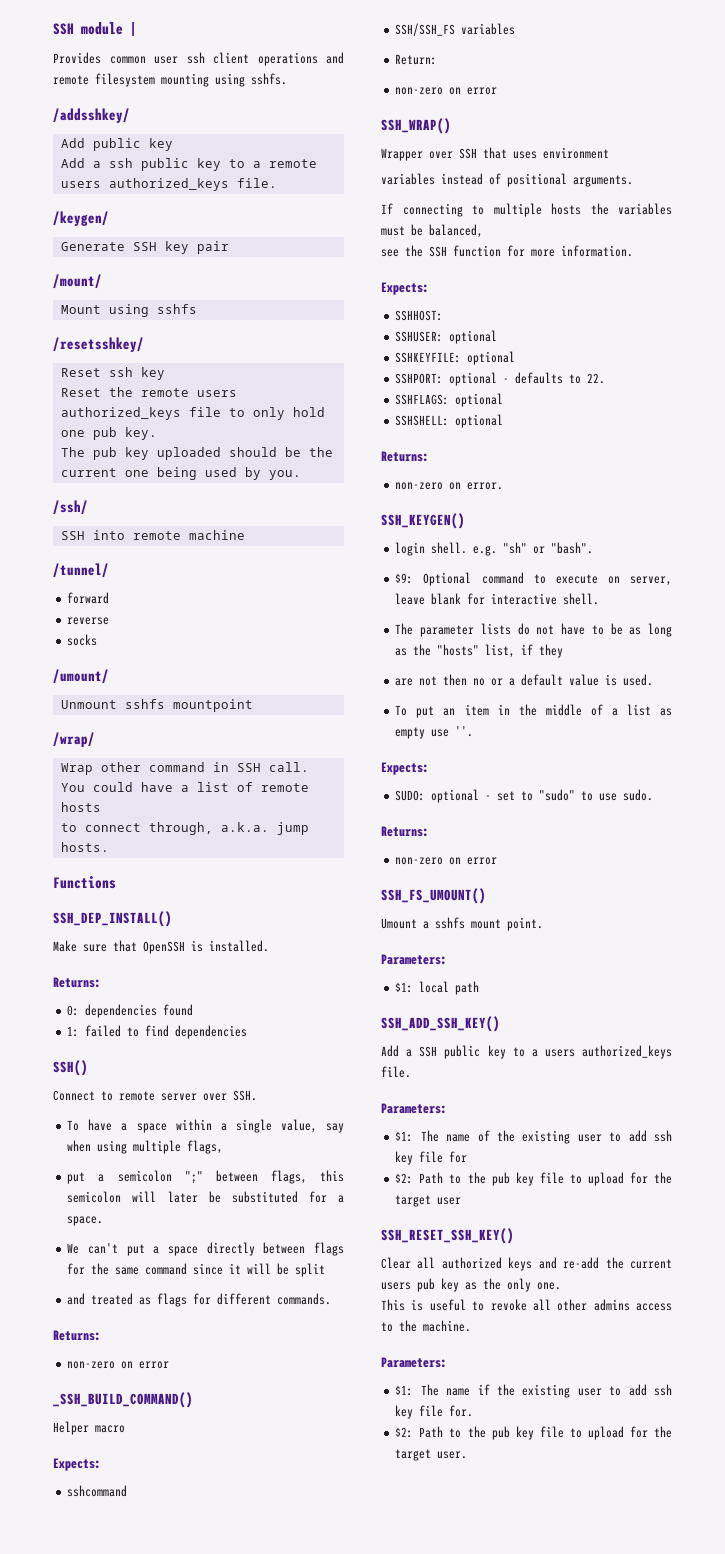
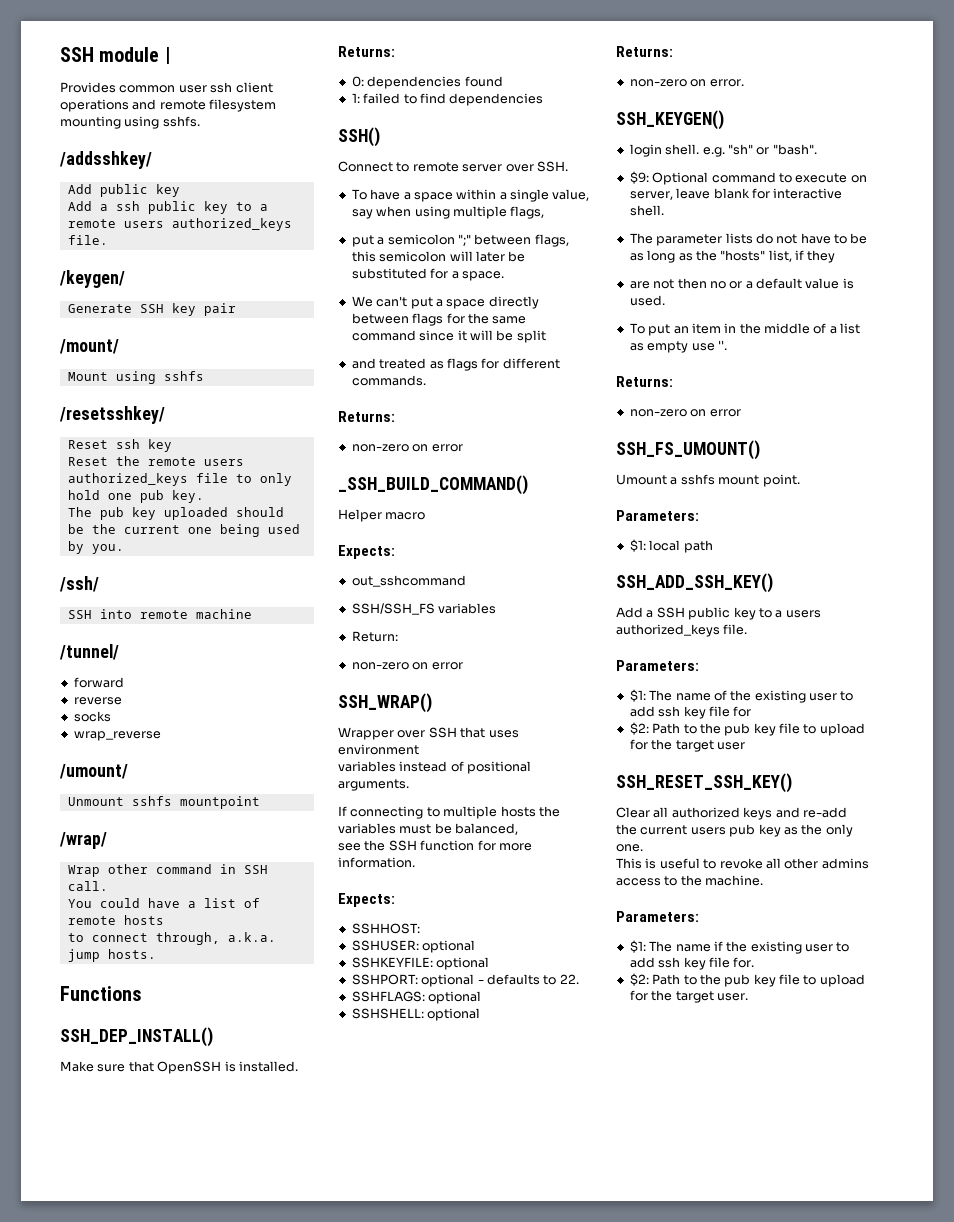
+ wrap_reverse
- sshcommand
+ out_sshcommand
  To put an item in the middle of a list as empty use ''.
- Expects:
- SUDO: optional - set to "sudo" to use sudo.

